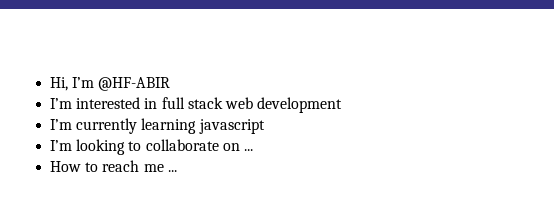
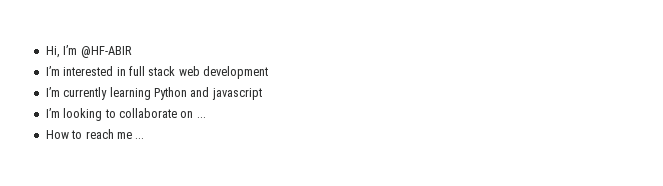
- I’m currently learning javascript
+ I’m currently learning Python and javascript

